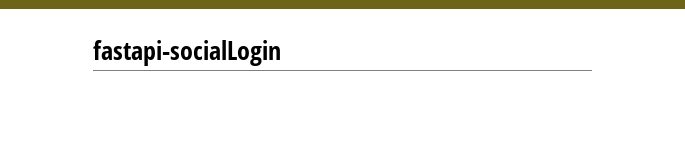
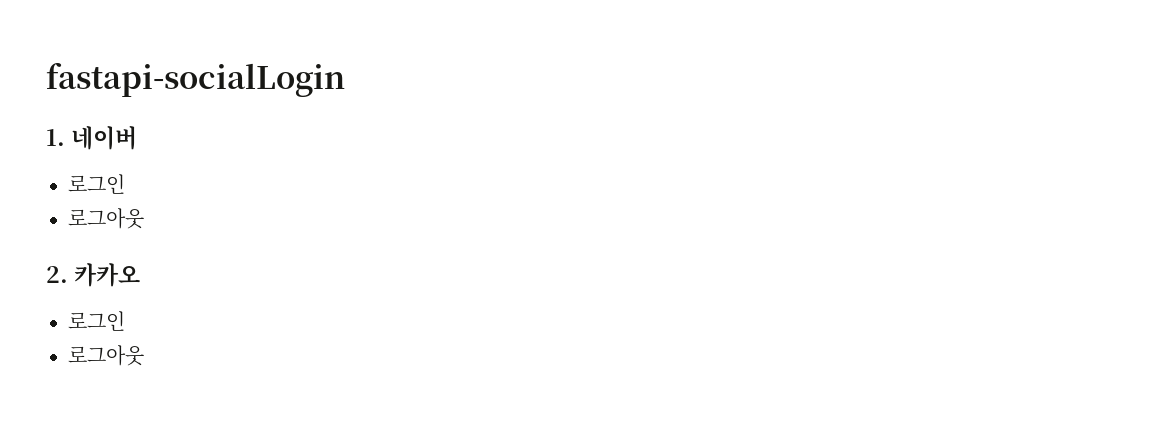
+ 1. 네이버
+ 로그인
+ 로그아웃
+ 2. 카카오
+ 로그인
+ 로그아웃

